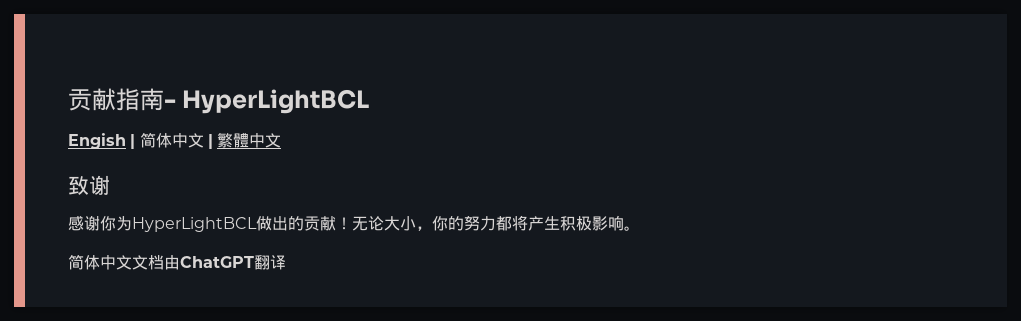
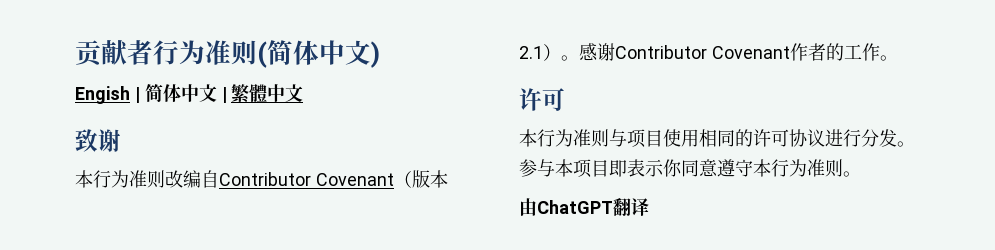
- 贡献指南- HyperLightBCL
+ 贡献者行为准则(简体中文)
- 感谢你为HyperLightBCL做出的贡献！无论大小，你的努力都将产生积极影响。
- 简体中文文档由ChatGPT翻译
+ 本行为准则改编自Contributor Covenant（版本2.1）。感谢Contributor Covenant作者的工作。
+ 许可
+ 本行为准则与项目使用相同的许可协议进行分发。参与本项目即表示你同意遵守本行为准则。
+ 由ChatGPT翻译

